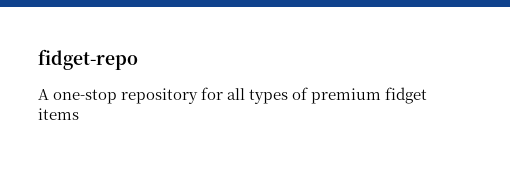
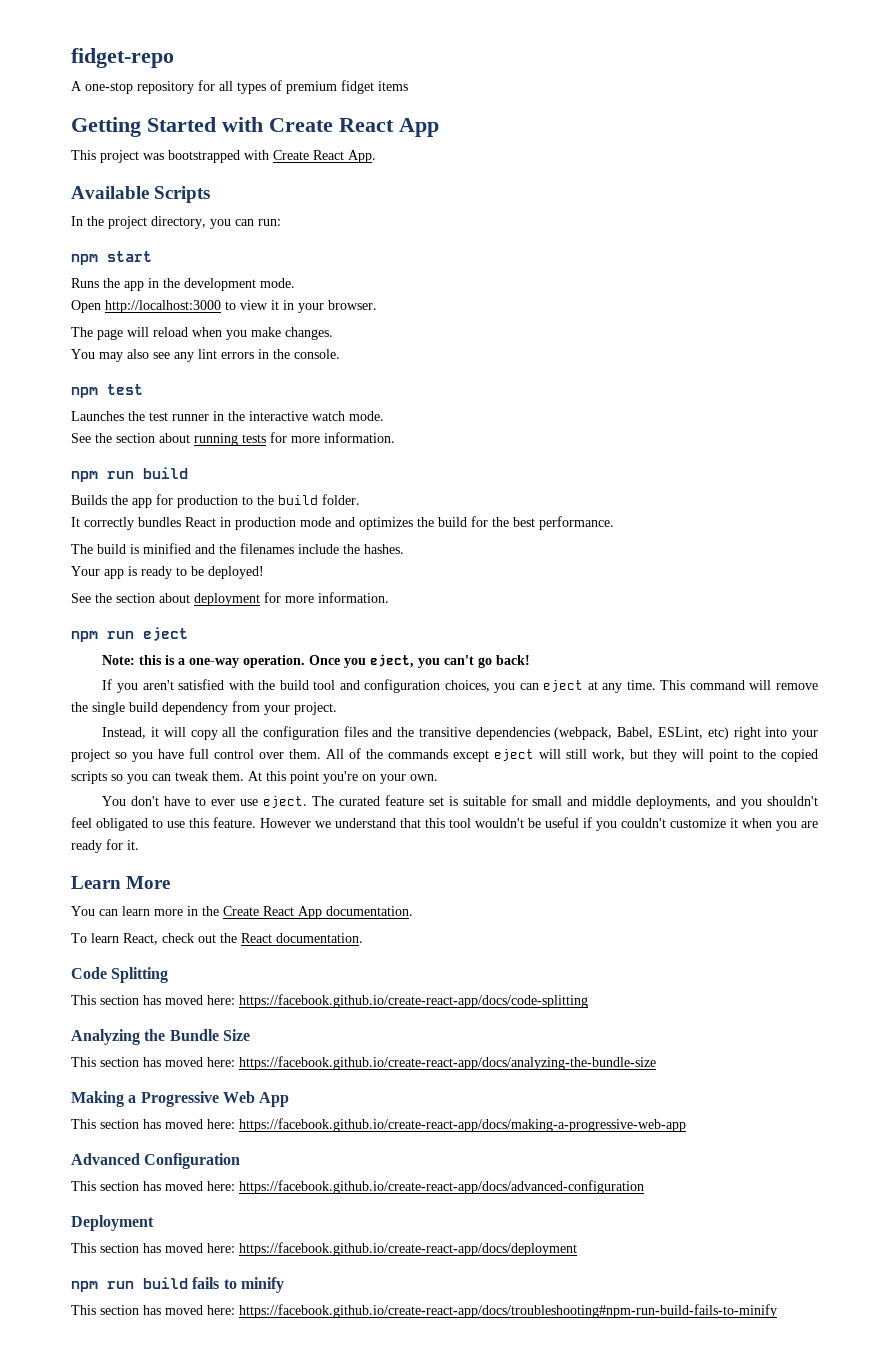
+ Getting Started with Create React App
+ This project was bootstrapped with Create React App.
+ Available Scripts
+ In the project directory, you can run:
+ npm start
+ Runs the app in the development mode.
+ Open http://localhost:3000 to view it in your browser.
+ The page will reload when you make changes.
+ You may also see any lint errors in the console.
+ npm test
+ Launches the test runner in the interactive watch mode.
+ See the section about running tests for more information.
+ npm run build
+ Builds the app for production to the build folder.
+ It correctly bundles React in production mode and optimizes the build for the best performance.
+ The build is minified and the filenames include the hashes.
+ Your app is ready to be deployed!
+ See the section about deployment for more information.
+ npm run eject
+ Note: this is a one-way operation. Once you eject, you can't go back!
+ If you aren't satisfied with the build tool and configuration choices, you can eject at any time. This command will remove the single build dependency from your project.
+ Instead, it will copy all the configuration files and the transitive dependencies (webpack, Babel, ESLint, etc) right into your project so you have full control over them. All of the commands except eject will still work, but they will point to the copied scripts so you can tweak them. At this point you're on your own.
+ You don't have to ever use eject. The curated feature set is suitable for small and middle deployments, and you shouldn't feel obligated to use this feature. However we understand that this tool wouldn't be useful if you couldn't customize it when you are ready for it.
+ Learn More
+ You can learn more in the Create React App documentation.
+ To learn React, check out the React documentation.
+ Code Splitting
+ This section has moved here: https://facebook.github.io/create-react-app/docs/code-splitting
+ Analyzing the Bundle Size
+ This section has moved here: https://facebook.github.io/create-react-app/docs/analyzing-the-bundle-size
+ Making a Progressive Web App
+ This section has moved here: https://facebook.github.io/create-react-app/docs/making-a-progressive-web-app
+ Advanced Configuration
+ This section has moved here: https://facebook.github.io/create-react-app/docs/advanced-configuration
+ Deployment
+ This section has moved here: https://facebook.github.io/create-react-app/docs/deployment
+ npm run build fails to minify
+ This section has moved here: https://facebook.github.io/create-react-app/docs/troubleshooting#npm-run-build-fails-to-minify

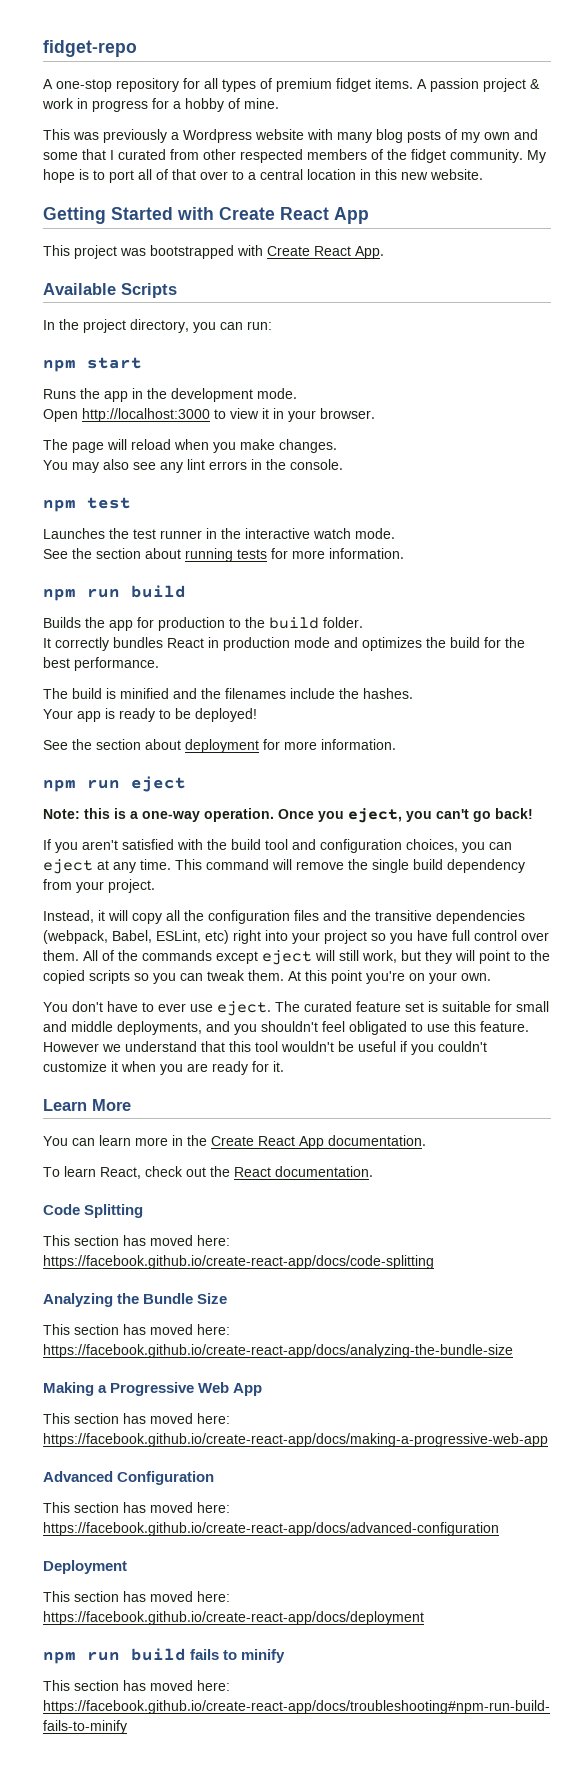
- A one-stop repository for all types of premium fidget items
+ A one-stop repository for all types of premium fidget items. A passion project & work in progress for a hobby of mine.
+ This was previously a Wordpress website with many blog posts of my own and some that I curated from other respected members of the fidget community. My hope is to port all of that over to a central location in this new website.

